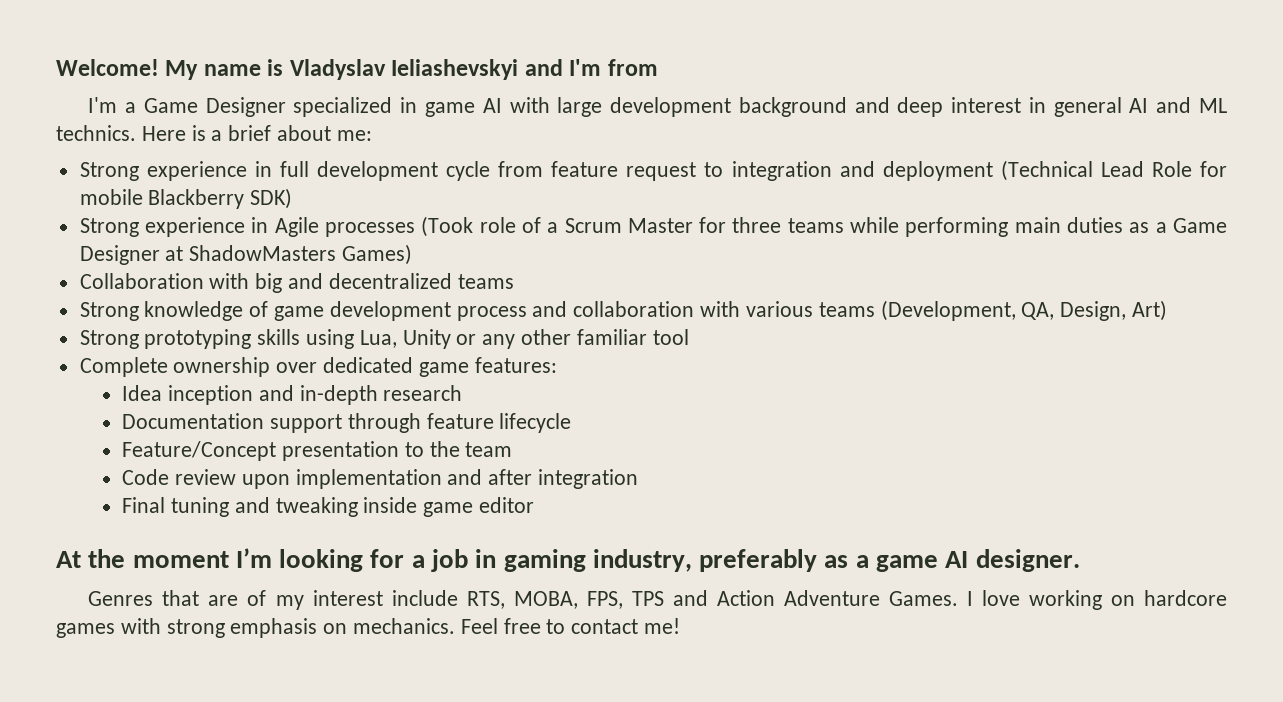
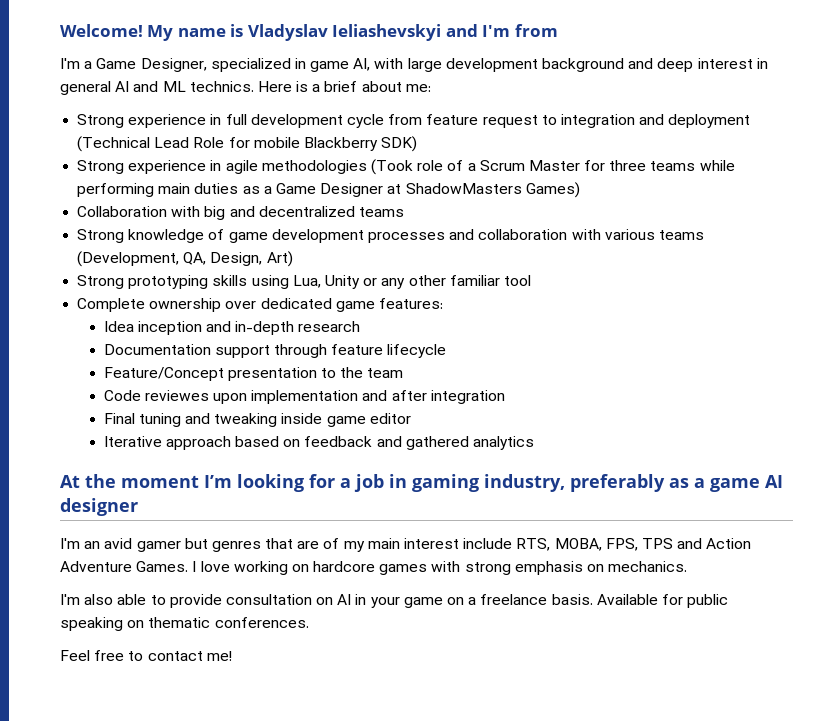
- I'm a Game Designer specialized in game AI with large development background and deep interest in general AI and ML technics.
+ I'm a Game Designer, specialized in game AI, with large development background and deep interest in general AI and ML technics.
- Strong experience in Agile processes (Took role of a Scrum Master for three teams while performing main duties as a Game Designer at ShadowMasters Games)
+ Strong experience in agile methodologies (Took role of a Scrum Master for three teams while performing main duties as a Game Designer at ShadowMasters Games)
- Strong knowledge of game development process and collaboration with various teams (Development, QA, Design, Art)
+ Strong knowledge of game development processes and collaboration with various teams (Development, QA, Design, Art)
- Code review upon implementation and after integration
+ Code reviewes upon implementation and after integration
+ Iterative approach based on feedback and gathered analytics
- At the moment I’m looking for a job in gaming industry, preferably as a game AI designer.
- Genres that are of my interest include RTS, MOBA, FPS, TPS and Action Adventure Games.
+ At the moment I’m looking for a job in gaming industry, preferably as a game AI designer
+ I'm an avid gamer but genres that are of my main interest include RTS, MOBA, FPS, TPS and Action Adventure Games.
- I love working on hardcore games with strong emphasis on mechanics. Feel free to contact me!
+ I love working on hardcore games with strong emphasis on mechanics.
+ I'm also able to provide consultation on AI in your game on a freelance basis. Available for public speaking on thematic conferences.
+ Feel free to contact me!

